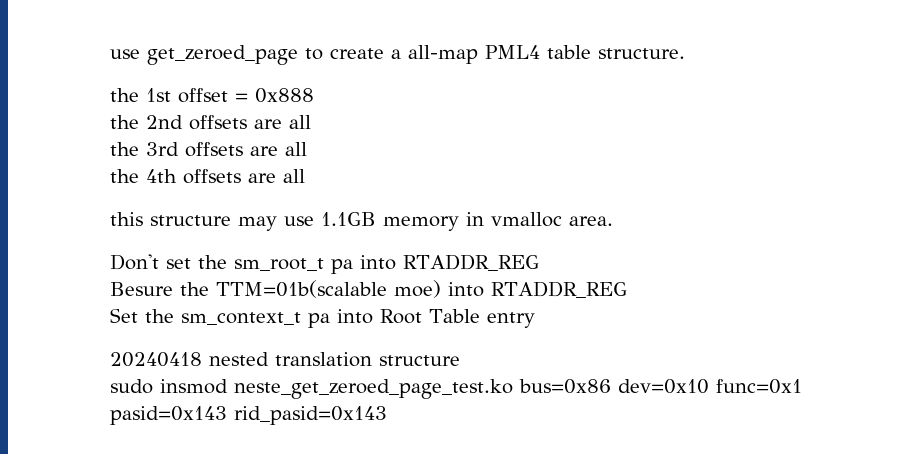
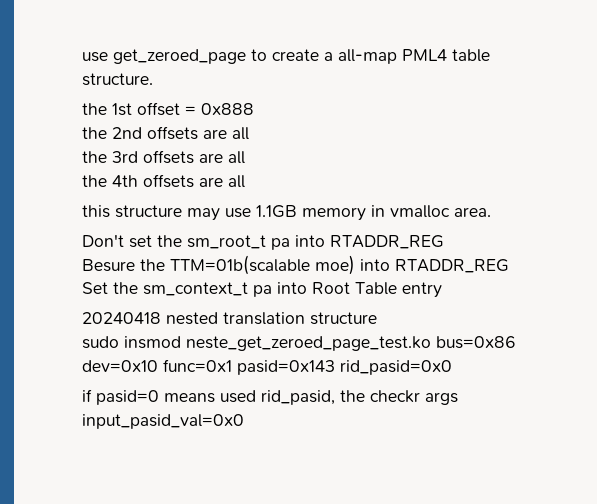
- sudo insmod neste_get_zeroed_page_test.ko bus=0x86 dev=0x10 func=0x1 pasid=0x143 rid_pasid=0x143
+ sudo insmod neste_get_zeroed_page_test.ko bus=0x86 dev=0x10 func=0x1 pasid=0x143 rid_pasid=0x0
+ if pasid=0 means used rid_pasid, the checkr args input_pasid_val=0x0

